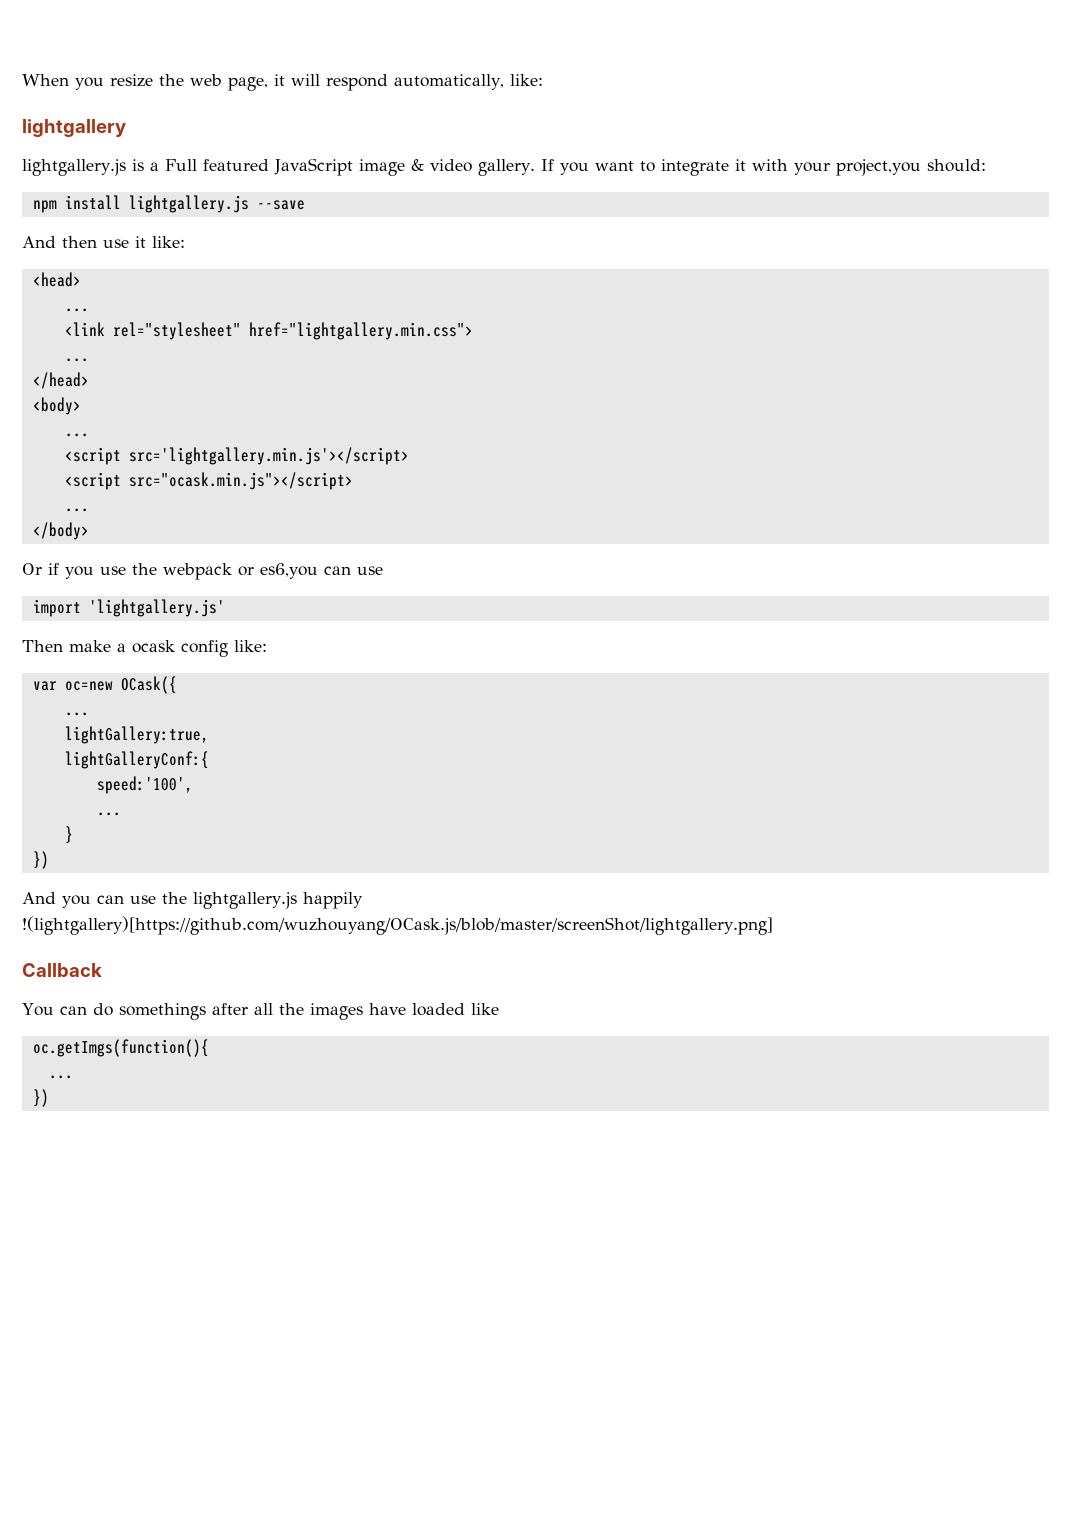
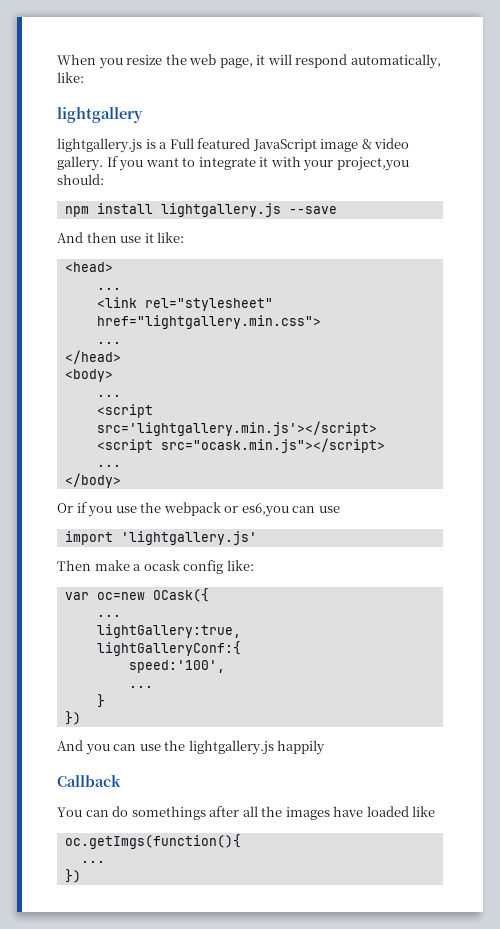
- And you can use the lightgallery.js happily !(lightgallery)[https://github.com/wuzhouyang/OCask.js/blob/master/screenShot/lightgallery.png]
+ And you can use the lightgallery.js happily

